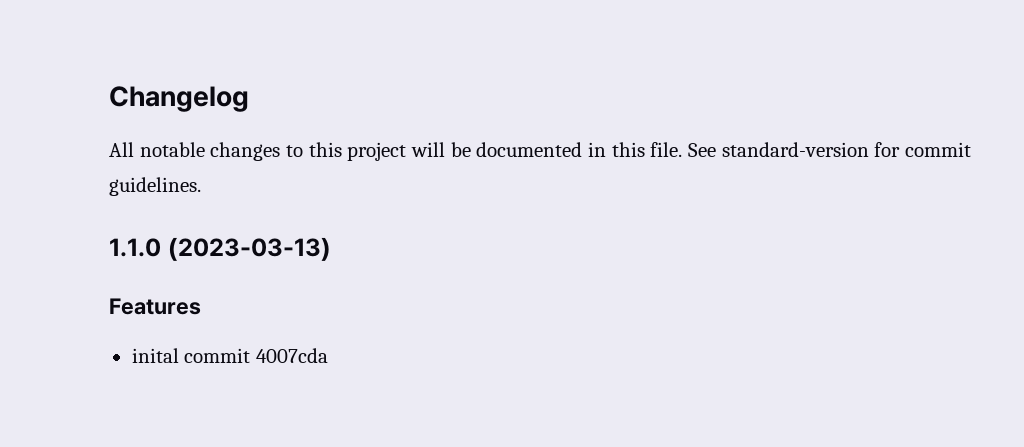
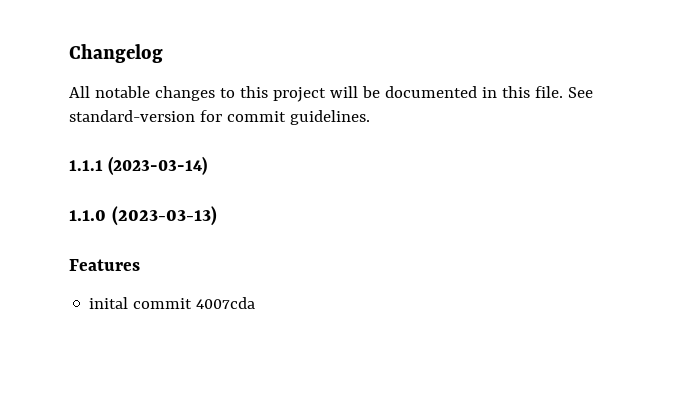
+ 1.1.1 (2023-03-14)

